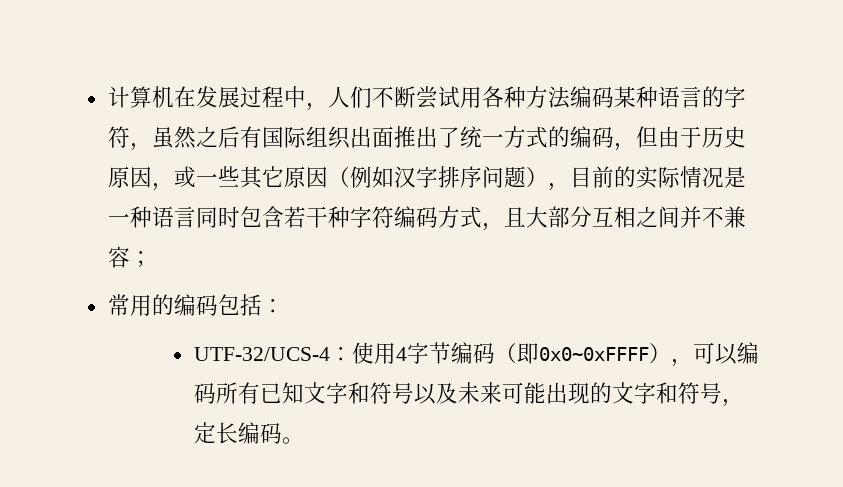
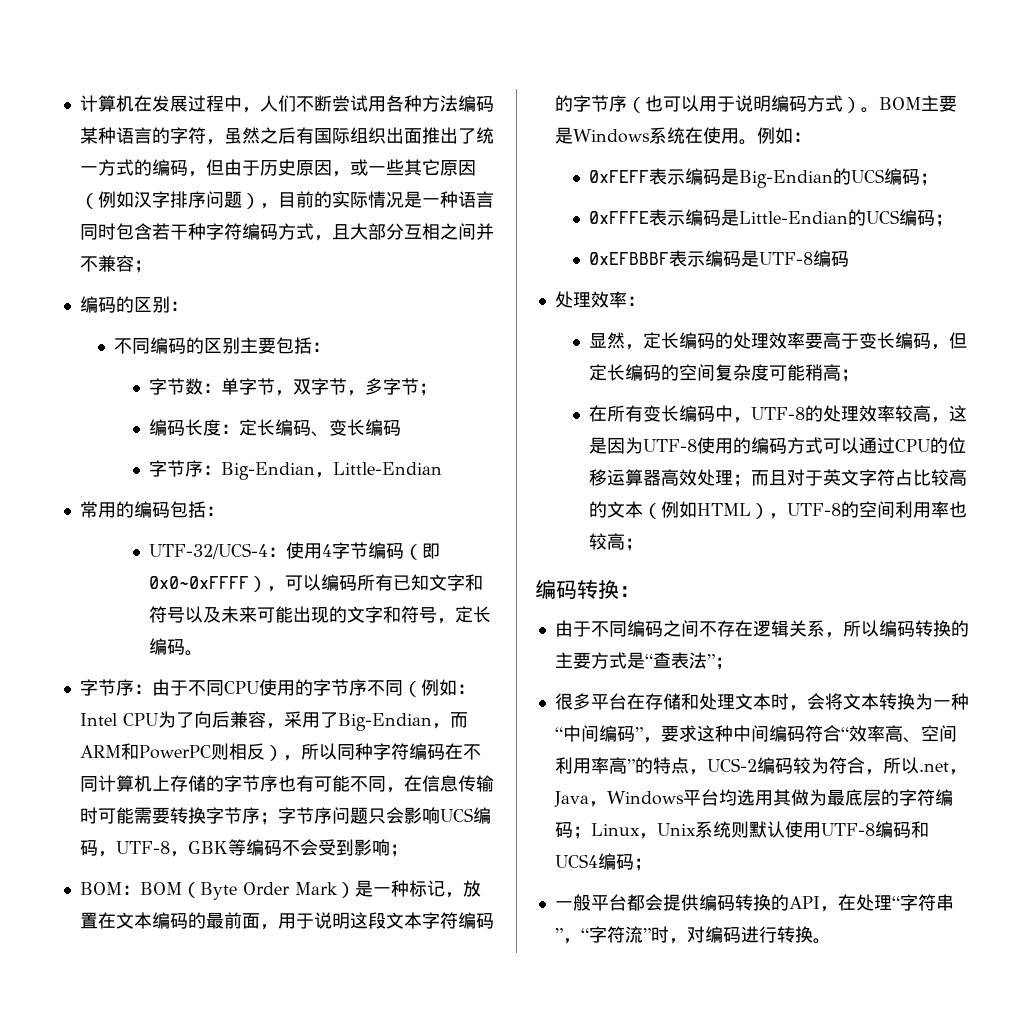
+ 编码的区别：
+ 不同编码的区别主要包括：
+ 字节数：单字节，双字节，多字节；
+ 编码长度：定长编码、变长编码
+ 字节序：Big-Endian，Little-Endian
+ 字节序：由于不同CPU使用的字节序不同（例如：Intel CPU为了向后兼容，采用了Big-Endian，而ARM和PowerPC则相反），所以同种字符编码在不同计算机上存储的字节序也有可能不同，在信息传输时可能需要转换字节序；字节序问题只会影响UCS编码，UTF-8，GBK等编码不会受到影响；
+ BOM：BOM（Byte Order Mark）是一种标记，放置在文本编码的最前面，用于说明这段文本字符编码的字节序（也可以用于说明编码方式）。BOM主要是Windows系统在使用。例如：
+ 0xFEFF表示编码是Big-Endian的UCS编码；
+ 0xFFFE表示编码是Little-Endian的UCS编码；
+ 0xEFBBBF表示编码是UTF-8编码
+ 处理效率：
+ 显然，定长编码的处理效率要高于变长编码，但定长编码的空间复杂度可能稍高；
+ 在所有变长编码中，UTF-8的处理效率较高，这是因为UTF-8使用的编码方式可以通过CPU的位移运算器高效处理；而且对于英文字符占比较高的文本（例如HTML），UTF-8的空间利用率也较高；
+ 编码转换：
+ 由于不同编码之间不存在逻辑关系，所以编码转换的主要方式是“查表法”；
+ 很多平台在存储和处理文本时，会将文本转换为一种“中间编码”，要求这种中间编码符合“效率高、空间利用率高”的特点，UCS-2编码较为符合，所以.net，Java，Windows平台均选用其做为最底层的字符编码；Linux，Unix系统则默认使用UTF-8编码和UCS4编码；
+ 一般平台都会提供编码转换的API，在处理“字符串”，“字符流”时，对编码进行转换。

